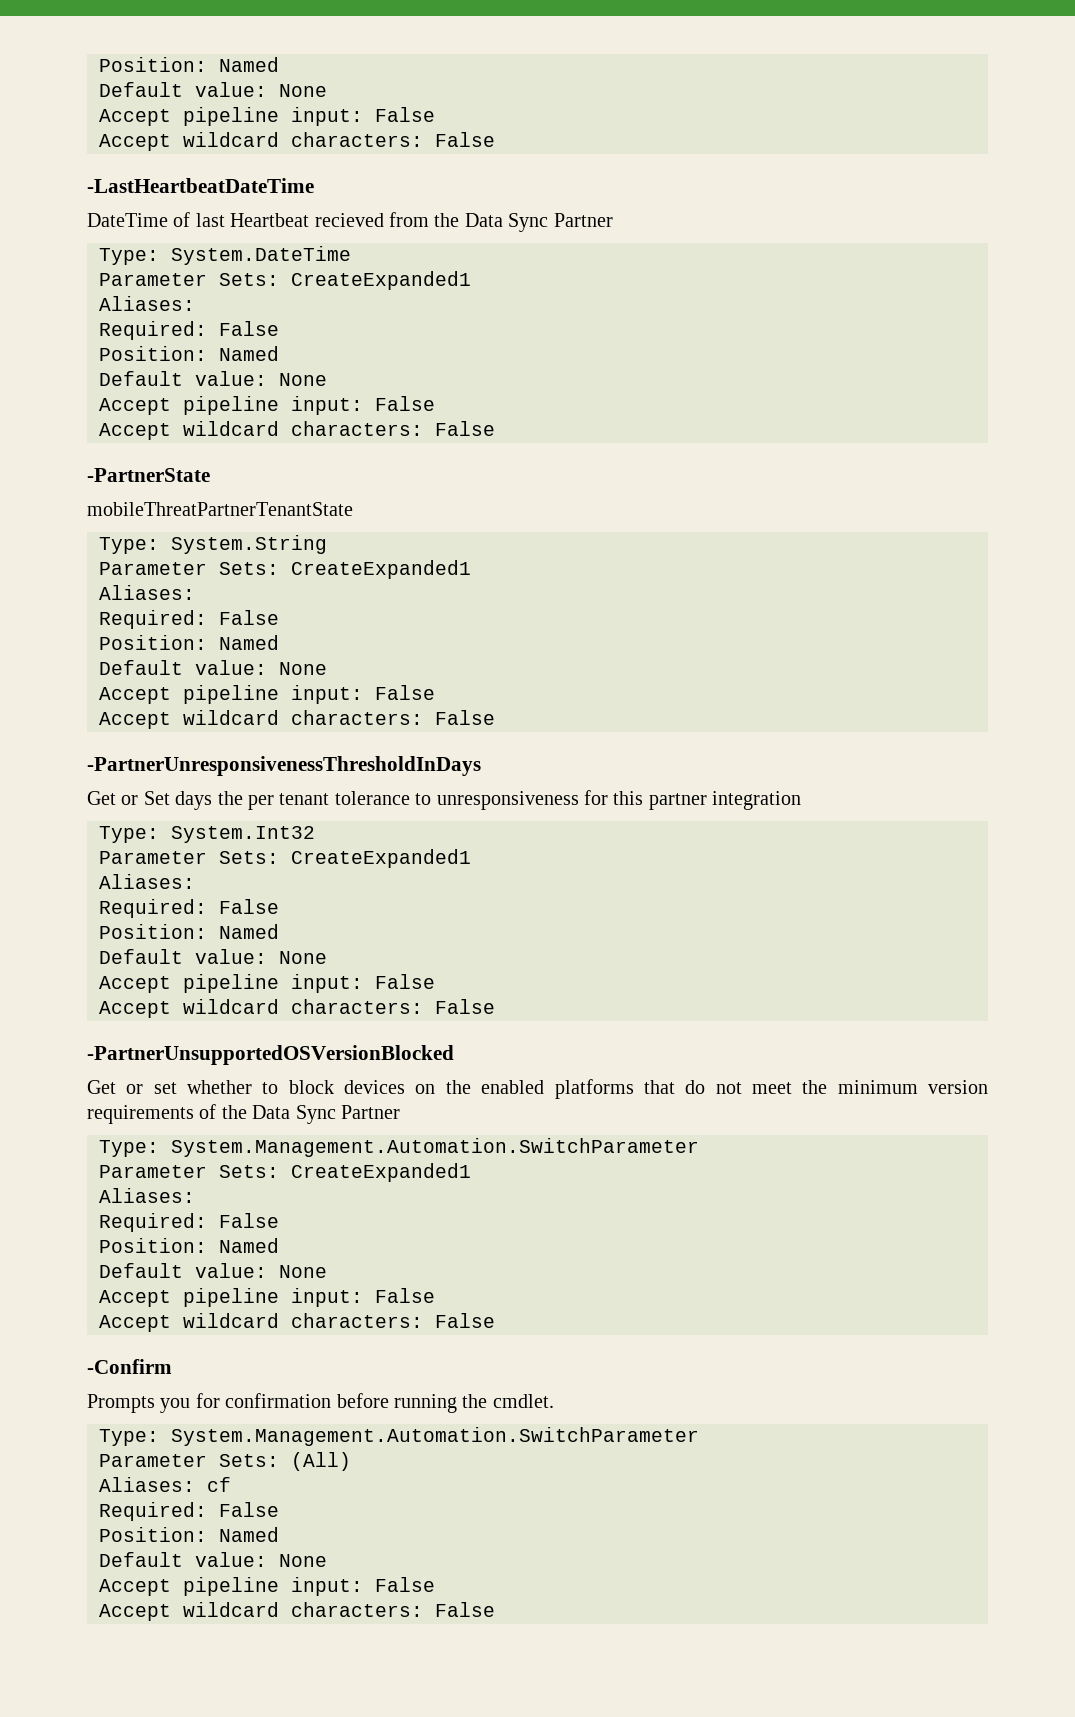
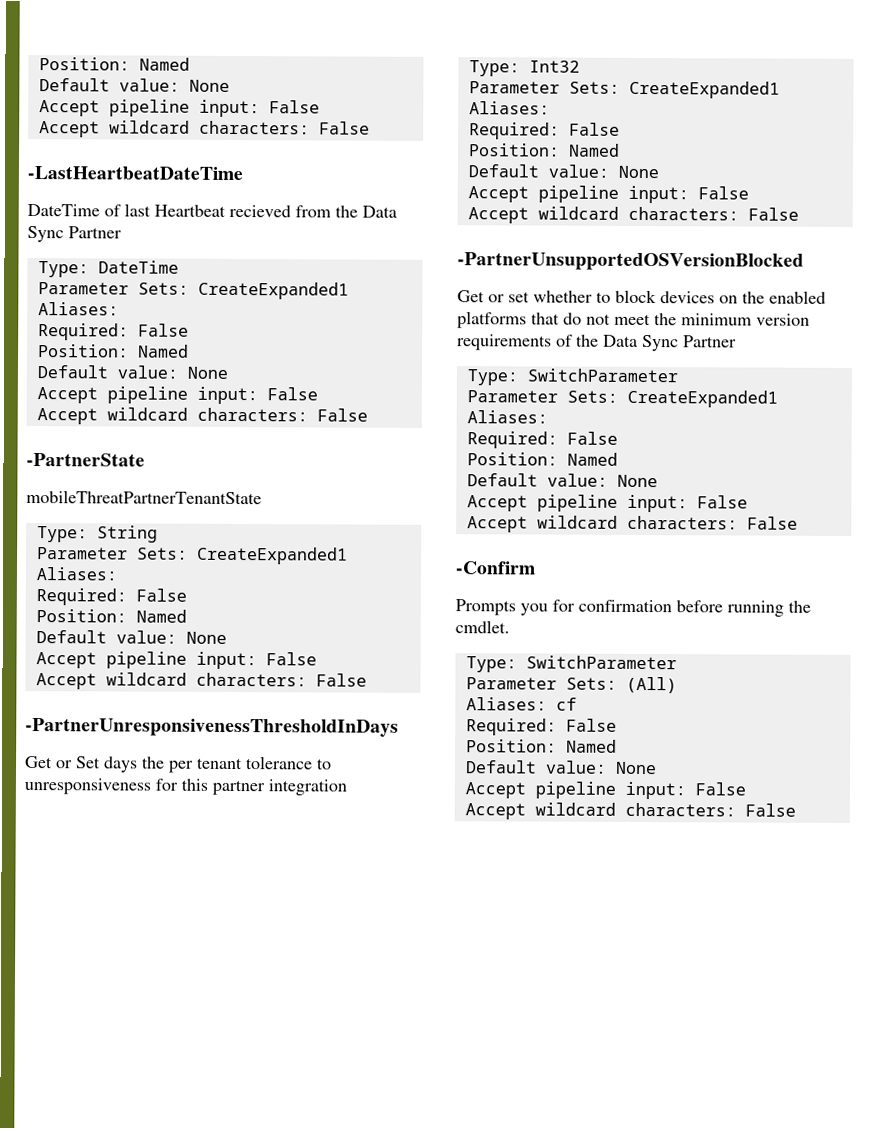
- Type: System.DateTime
+ Type: DateTime
- Type: System.String
+ Type: String
- Type: System.Int32
+ Type: Int32
  Get or set whether to block devices on the enabled platforms that do not meet the minimum version requirements of the Data Sync Partner
- Type: System.Management.Automation.SwitchParameter
+ Type: SwitchParameter
  Prompts you for confirmation before running the cmdlet.
- Type: System.Management.Automation.SwitchParameter
+ Type: SwitchParameter

